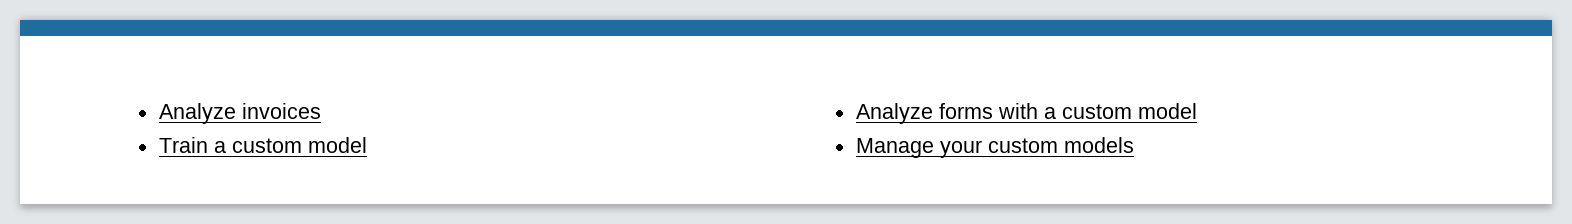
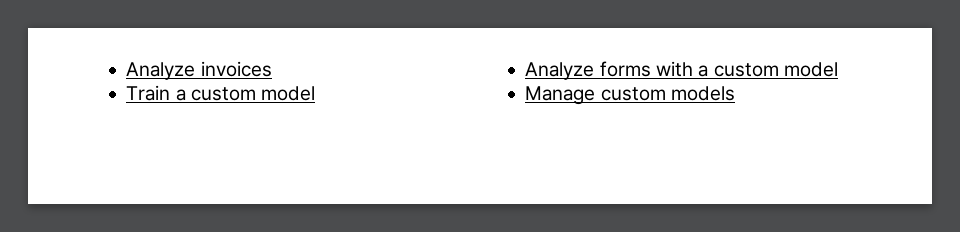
- Manage your custom models
+ Manage custom models

